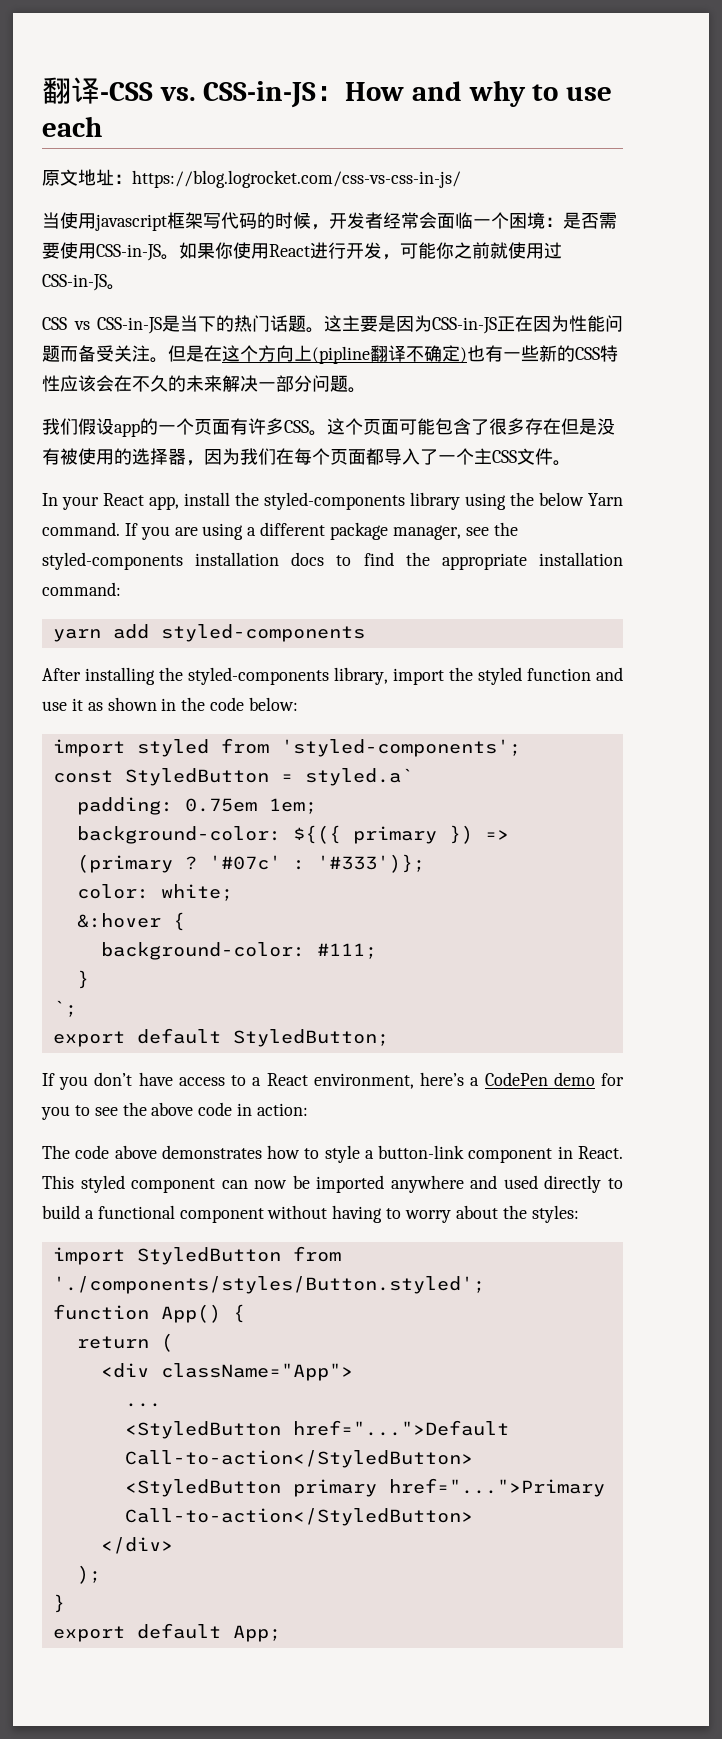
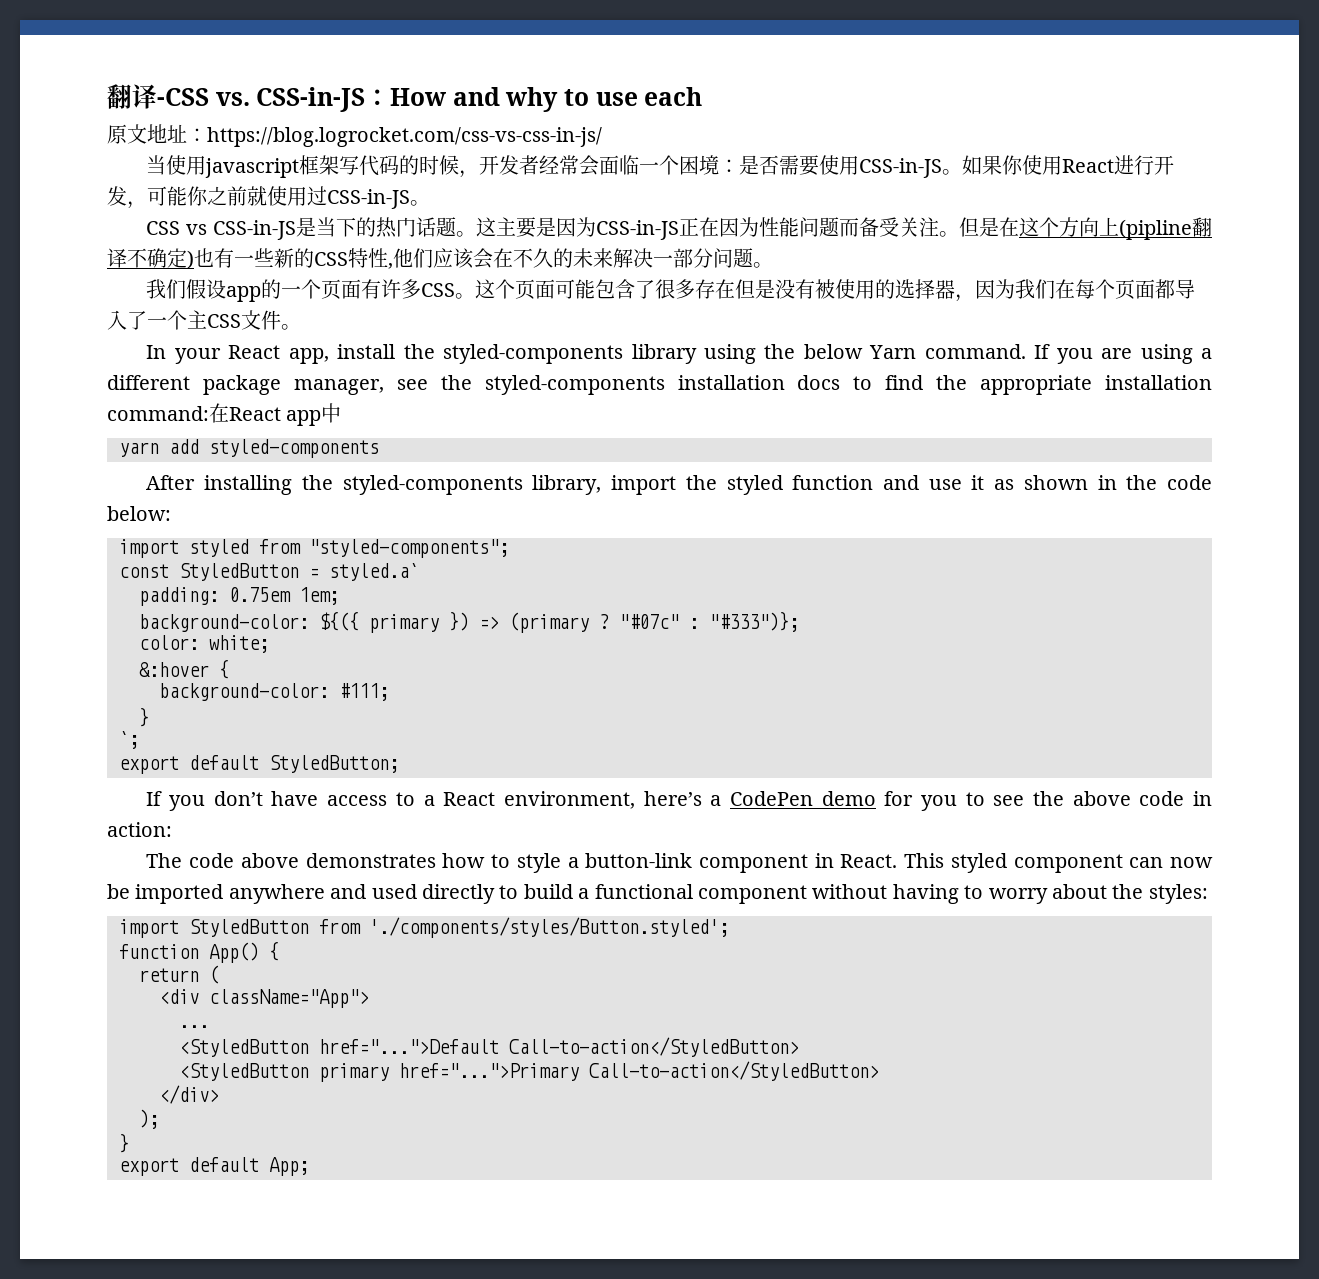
- 但是在这个方向上(pipline翻译不确定)也有一些新的CSS特性应该会在不久的未来解决一部分问题。
+ 但是在这个方向上(pipline翻译不确定)也有一些新的CSS特性,他们应该会在不久的未来解决一部分问题。
- If you are using a different package manager, see the styled-components installation docs to find the appropriate installation command:
+ If you are using a different package manager, see the styled-components installation docs to find the appropriate installation command:在React app中
- import styled from 'styled-components';
+ import styled from "styled-components";
- '#07c' : '#333')};
+ "#07c" : "#333")};

